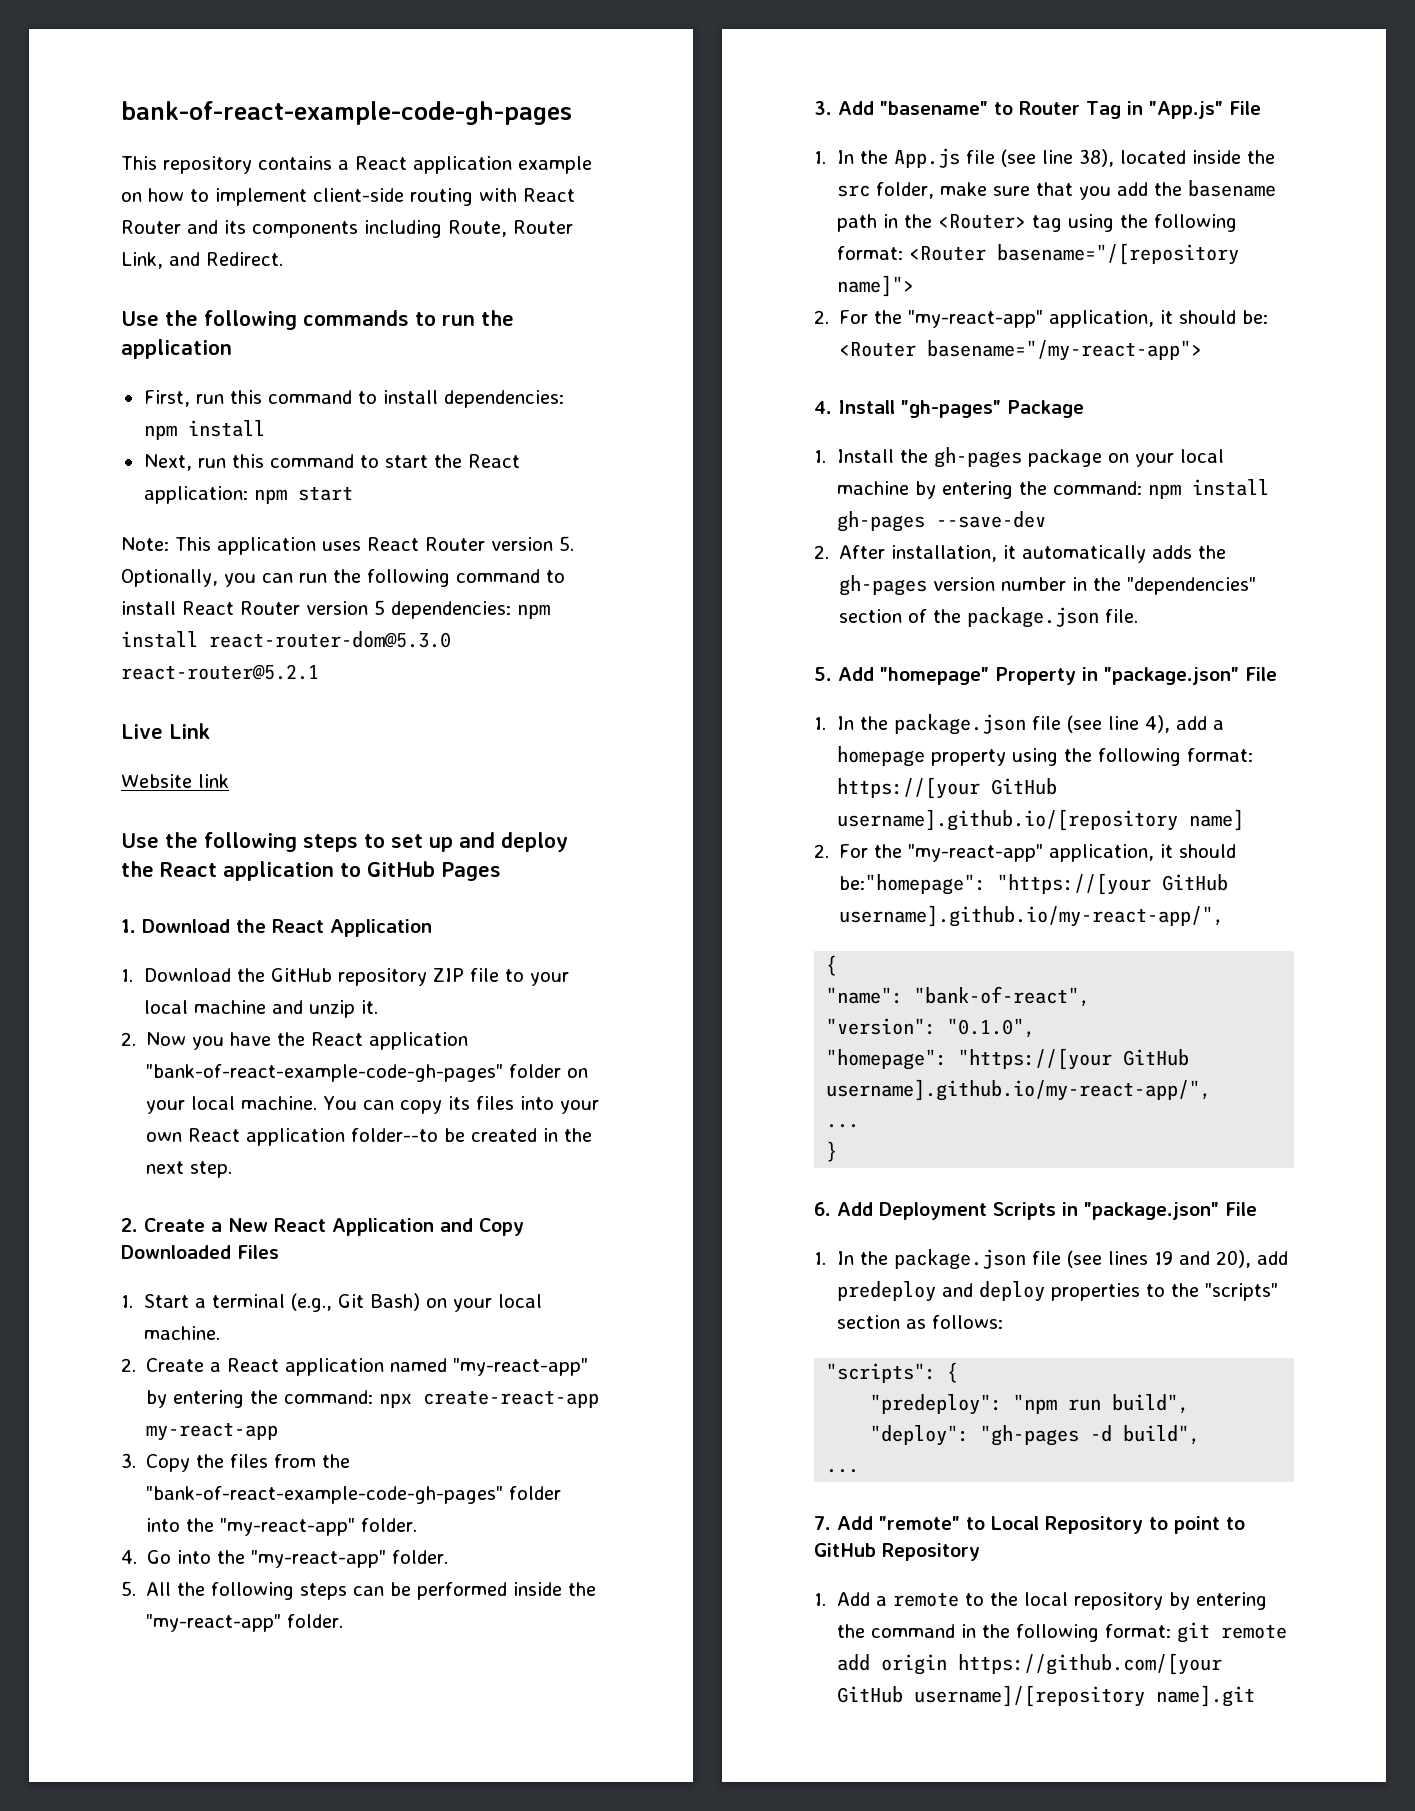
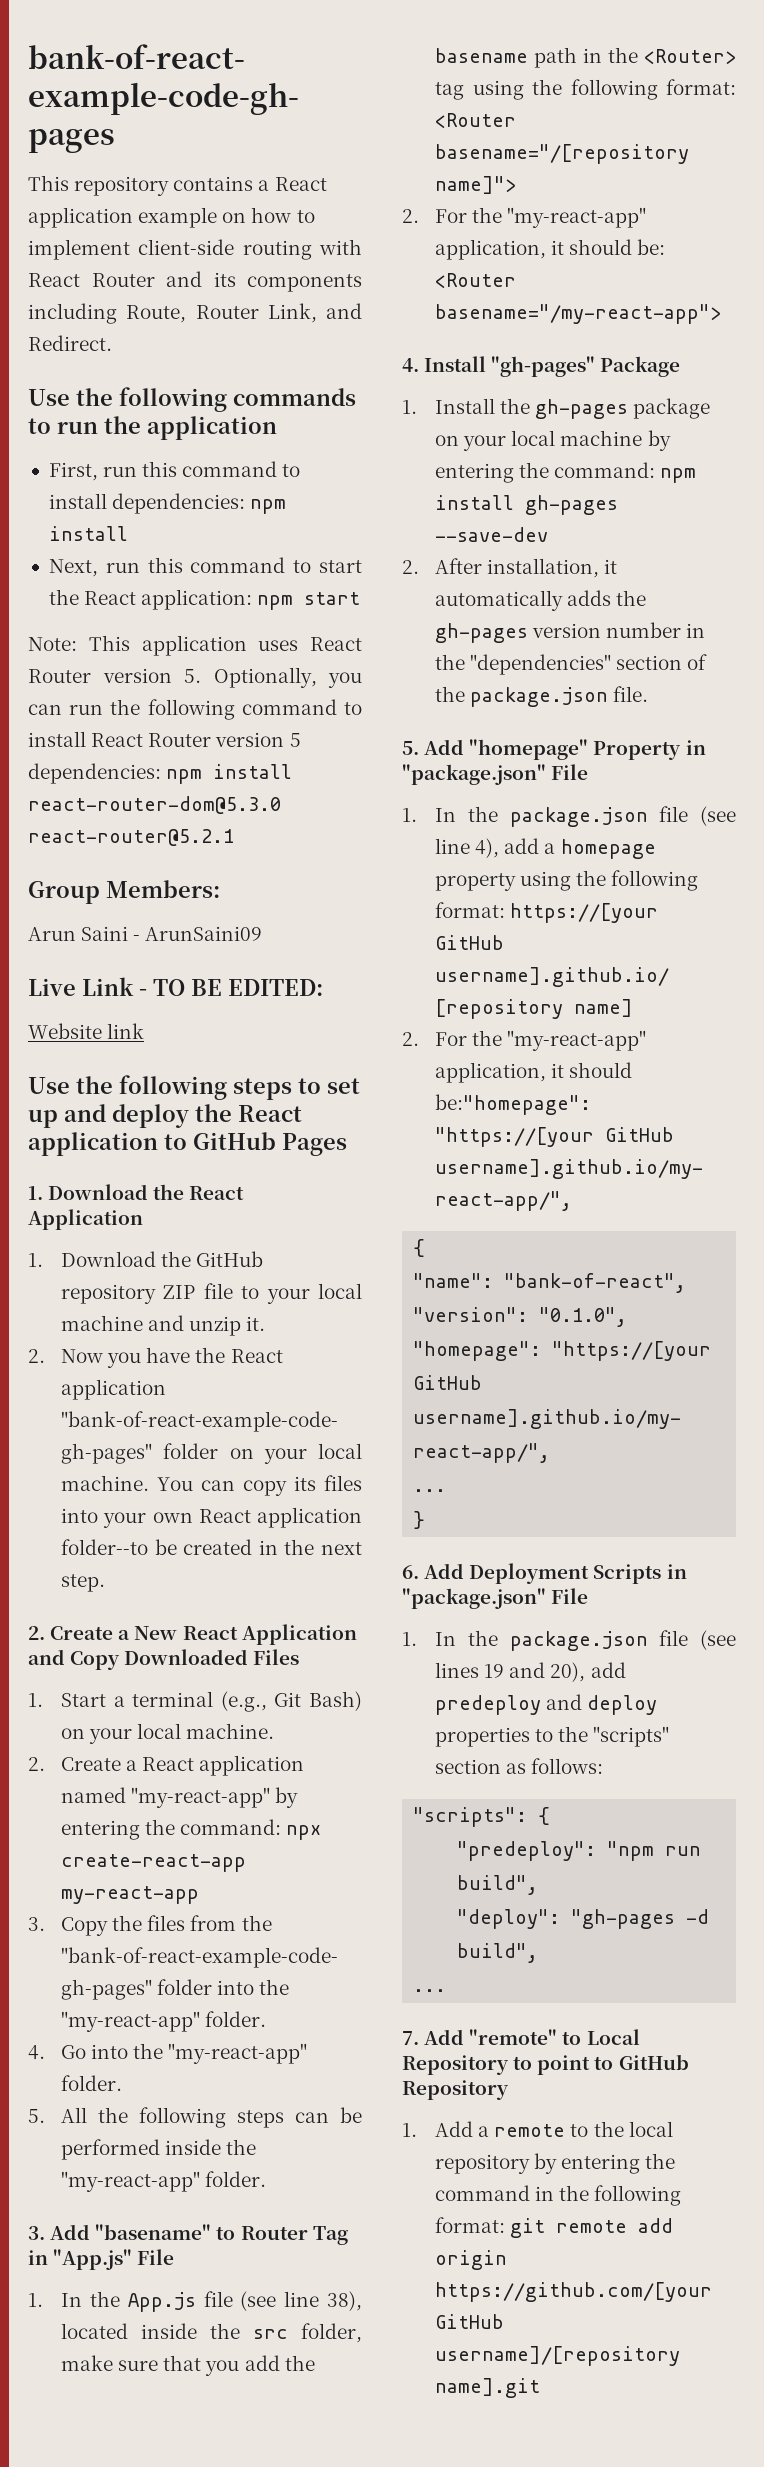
- Live Link
+ Group Members:
+ Arun Saini - ArunSaini09
+ Live Link - TO BE EDITED:

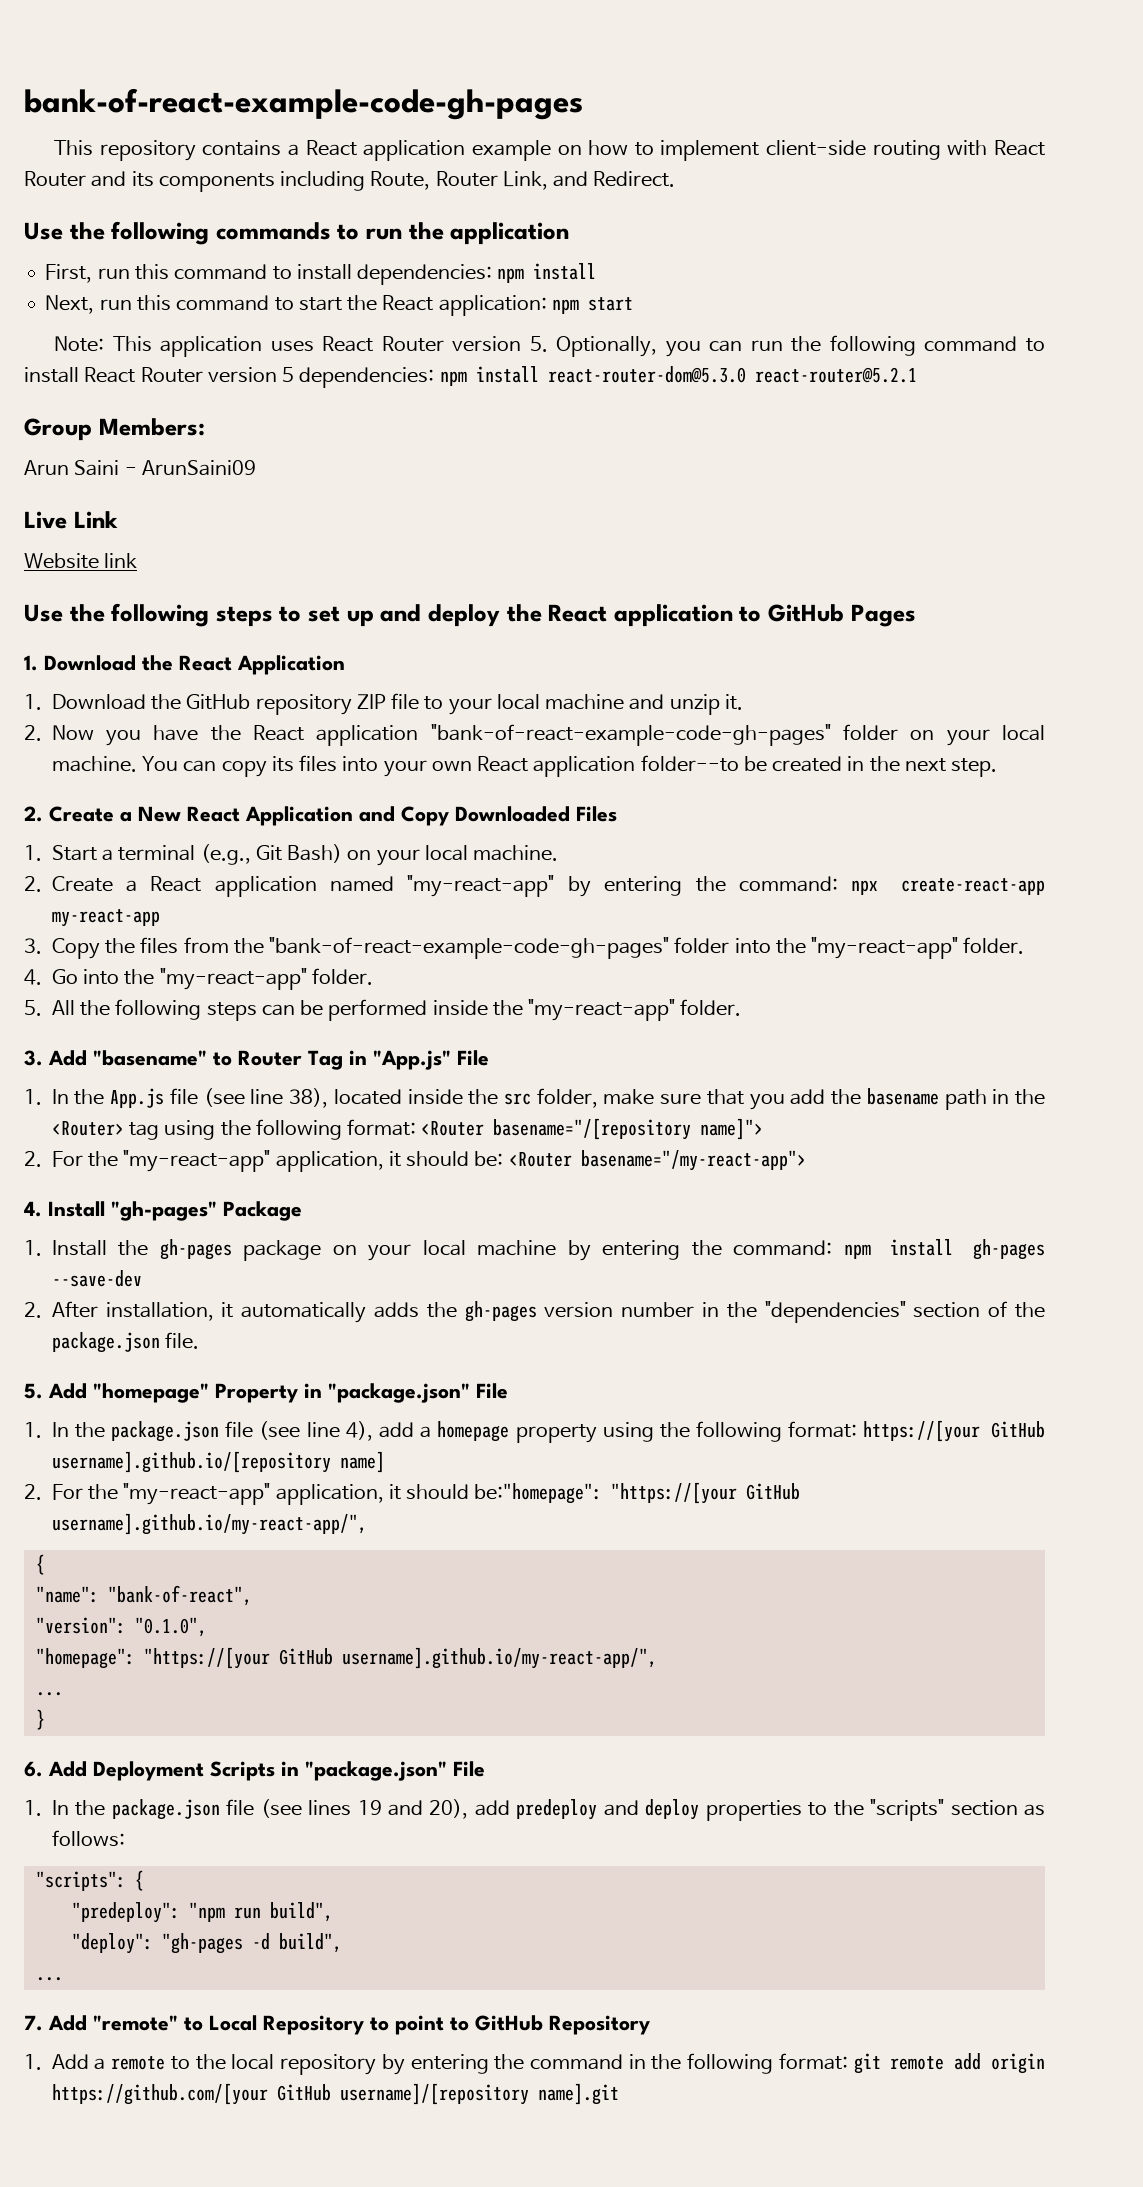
- Live Link - TO BE EDITED:
+ Live Link

